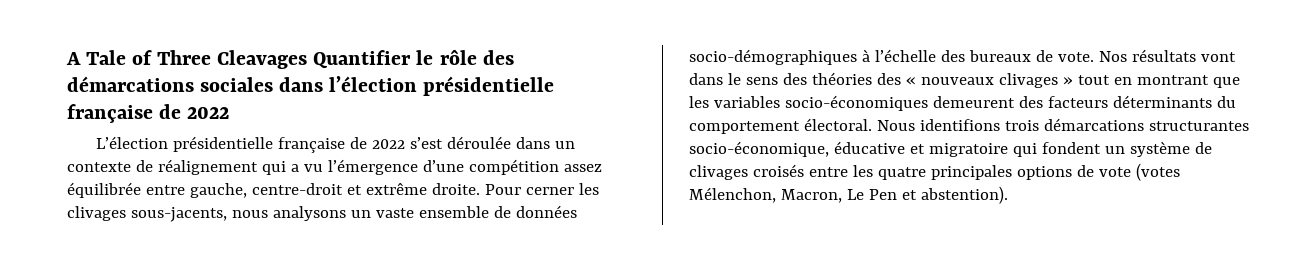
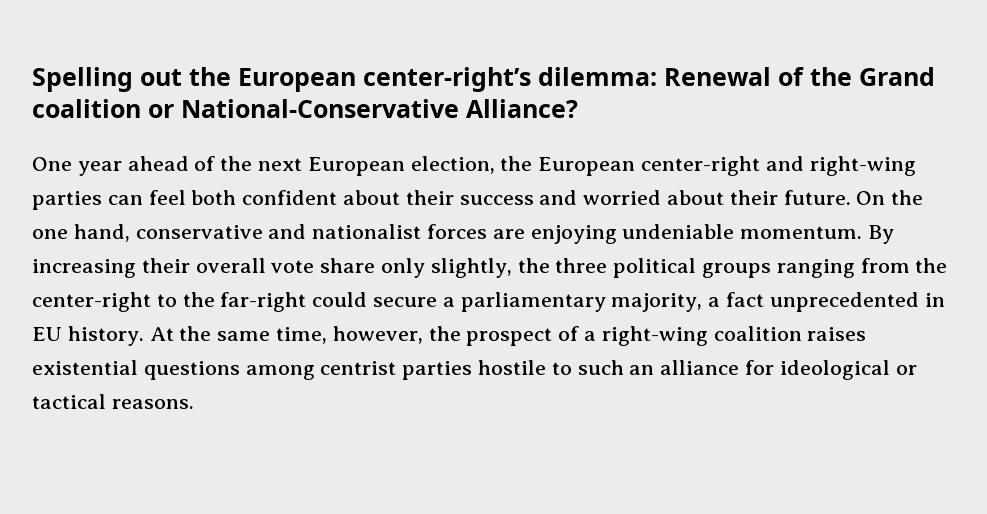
- A Tale of Three Cleavages Quantifier le rôle des démarcations sociales dans l’élection présidentielle française de 2022
- L’élection présidentielle française de 2022 s’est déroulée dans un contexte de réalignement qui a vu l’émergence d’une compétition assez équilibrée entre gauche, centre-droit et extrême droite. Pour cerner les clivages sous-jacents, nous analysons un vaste ensemble de données socio-démographiques à l’échelle des bureaux de vote. Nos résultats vont dans le sens des théories des « nouveaux clivages » tout en montrant que les variables socio-économiques demeurent des facteurs déterminants du comportement électoral. Nous identifions trois démarcations structurantes socio-économique, éducative et migratoire qui fondent un système de clivages croisés entre les quatre principales options de vote (votes Mélenchon, Macron, Le Pen et abstention).
+ Spelling out the European center-right’s dilemma: Renewal of the Grand coalition or National-Conservative Alliance?
+ One year ahead of the next European election, the European center-right and right-wing parties can feel both confident about their success and worried about their future. On the one hand, conservative and nationalist forces are enjoying undeniable momentum. By increasing their overall vote share only slightly, the three political groups ranging from the center-right to the far-right could secure a parliamentary majority, a fact unprecedented in EU history. At the same time, however, the prospect of a right-wing coalition raises existential questions among centrist parties hostile to such an alliance for ideological or tactical reasons.

